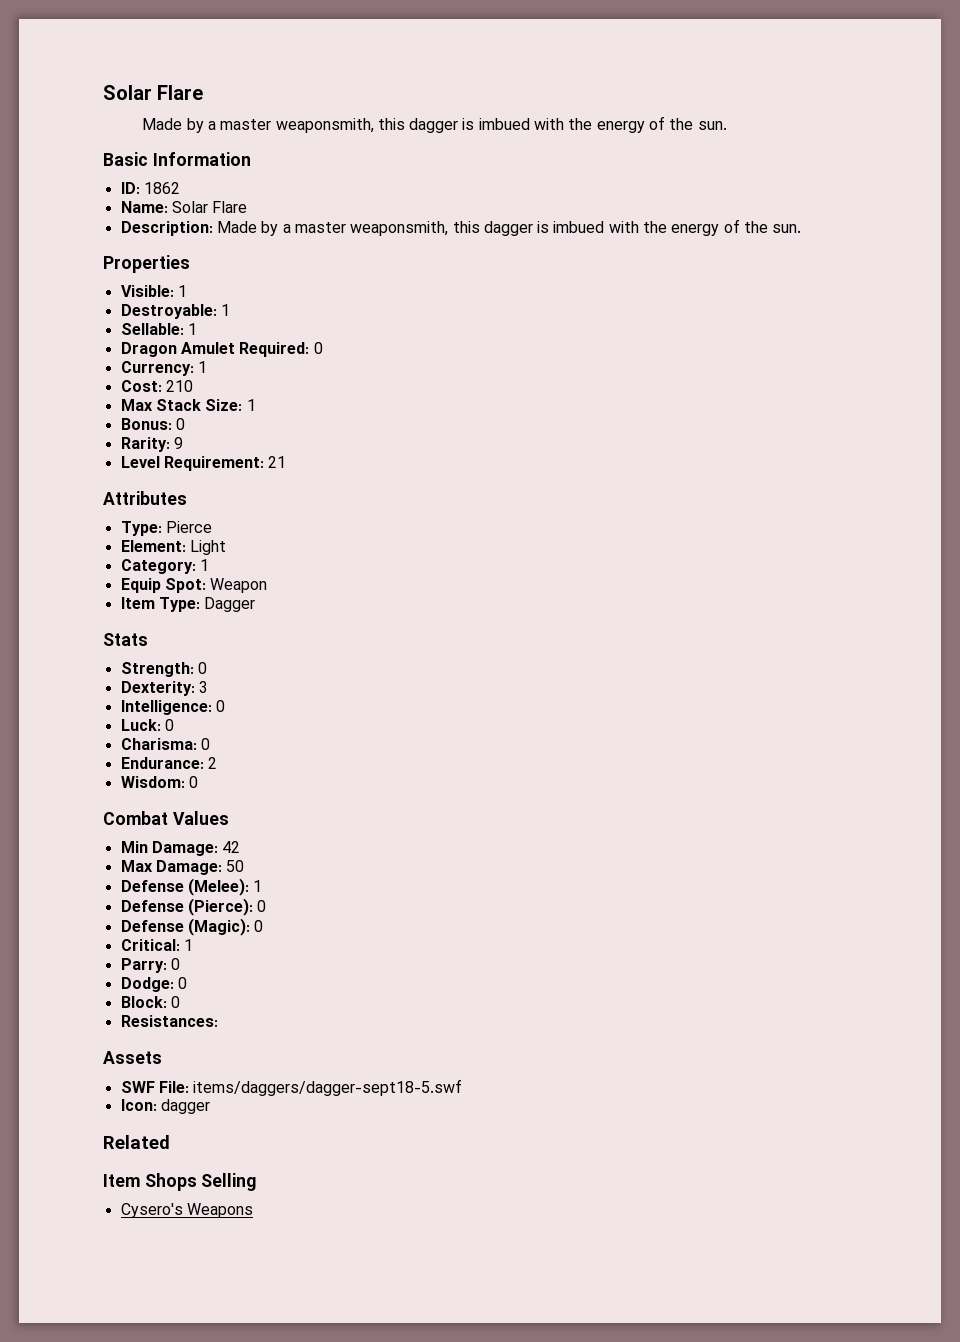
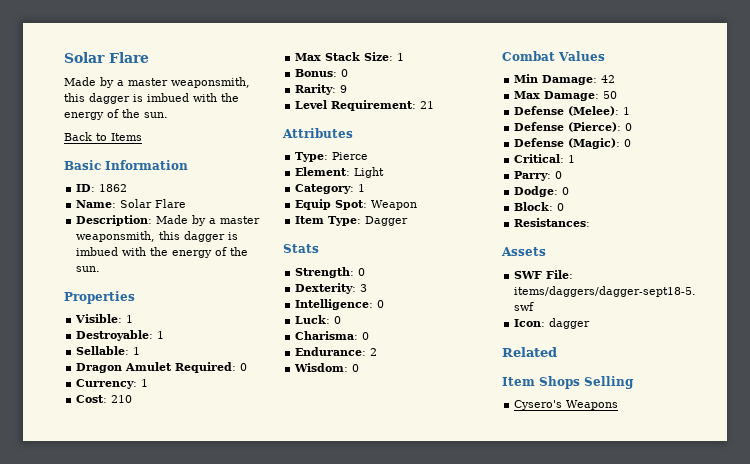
+ Back to Items

